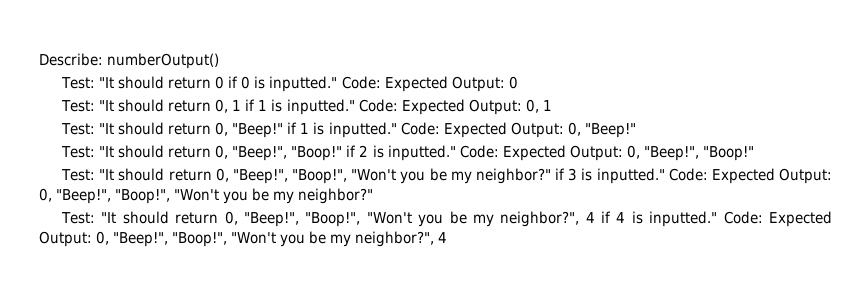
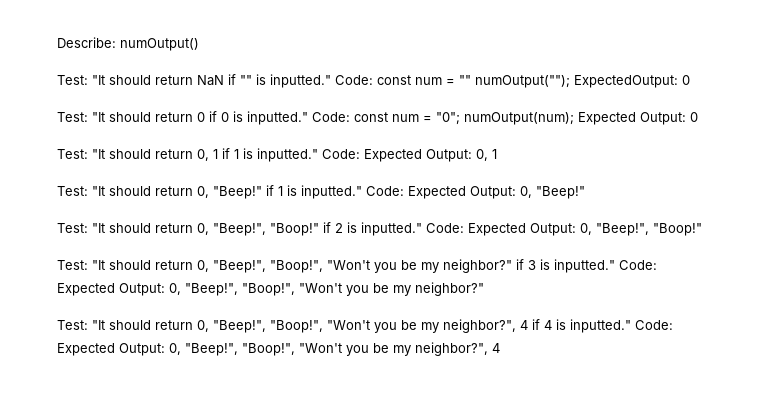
- Describe: numberOutput()
+ Describe: numOutput()
+ Test: "It should return NaN if "" is inputted." Code: const num = "" numOutput(""); ExpectedOutput: 0
- Code: Expected Output: 0
+ Code: const num = "0"; numOutput(num); Expected Output: 0

